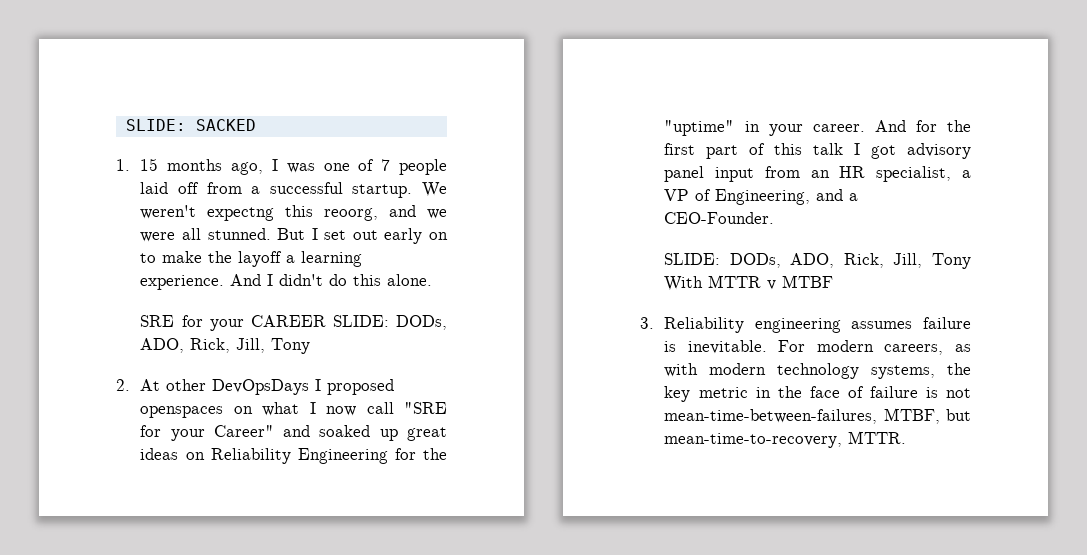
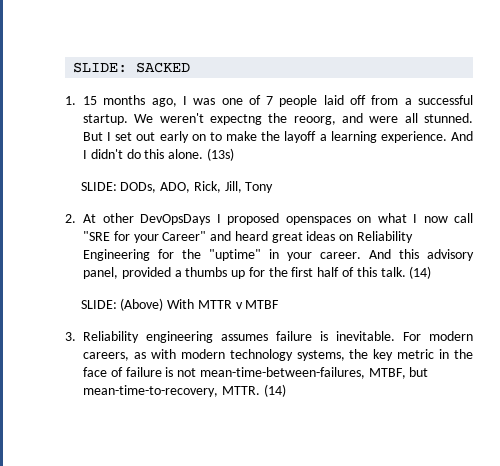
- We weren't expectng this reoorg, and we were all stunned.
+ We weren't expectng the reoorg, and were all stunned.
- And I didn't do this alone.
- SRE for your CAREER SLIDE: DODs, ADO, Rick, Jill, Tony
+ And I didn't do this alone. (13s)
+ SLIDE: DODs, ADO, Rick, Jill, Tony
- 2. At other DevOpsDays I proposed openspaces on what I now call "SRE for your Career" and soaked up great ideas on Reliability Engineering for the "uptime" in your career.
+ 2. At other DevOpsDays I proposed openspaces on what I now call "SRE for your Career" and heard great ideas on Reliability Engineering for the "uptime" in your career.
- And for the first part of this talk I got advisory panel input from an HR specialist, a VP of Engineering, and a CEO-Founder.
- SLIDE: DODs, ADO, Rick, Jill, Tony With MTTR v MTBF
+ And this advisory panel, provided a thumbs up for the first half of this talk. (14)
+ SLIDE: (Above) With MTTR v MTBF
- For modern careers, as with modern technology systems, the key metric in the face of failure is not mean-time-between-failures, MTBF, but mean-time-to-recovery, MTTR.
+ For modern careers, as with modern technology systems, the key metric in the face of failure is not mean-time-between-failures, MTBF, but mean-time-to-recovery, MTTR. (14)

